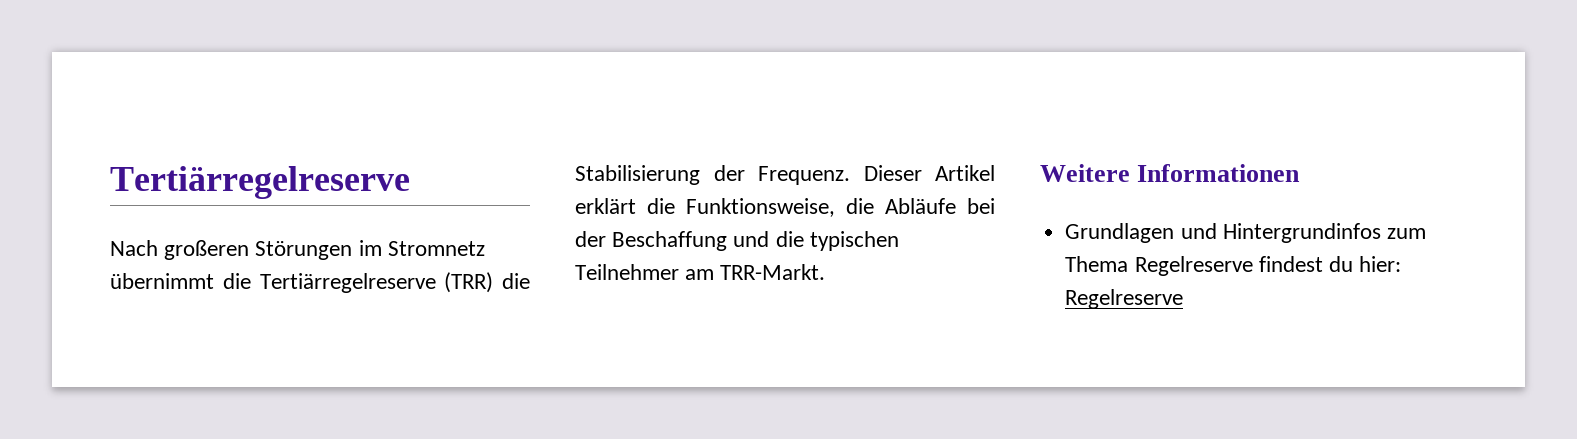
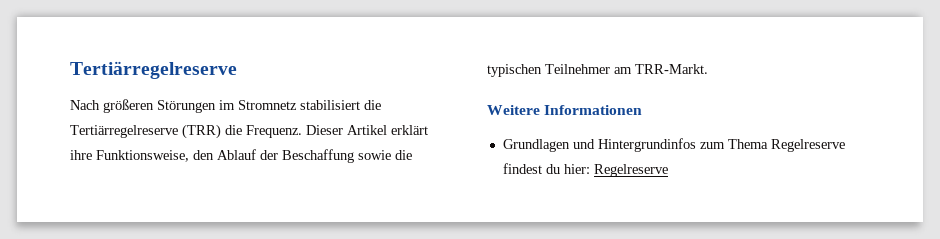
- Nach großeren Störungen im Stromnetz übernimmt die Tertiärregelreserve (TRR) die Stabilisierung der Frequenz.
+ Nach größeren Störungen im Stromnetz stabilisiert die Tertiärregelreserve (TRR) die Frequenz.
- Dieser Artikel erklärt die Funktionsweise, die Abläufe bei der Beschaffung und die typischen Teilnehmer am TRR-Markt.
+ Dieser Artikel erklärt ihre Funktionsweise, den Ablauf der Beschaffung sowie die typischen Teilnehmer am TRR-Markt.

